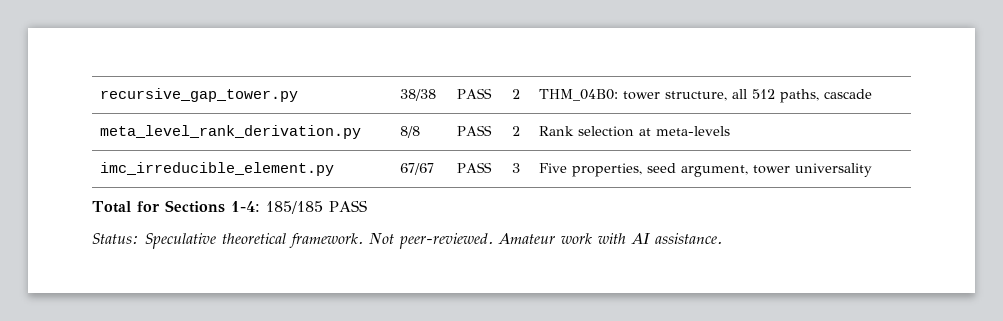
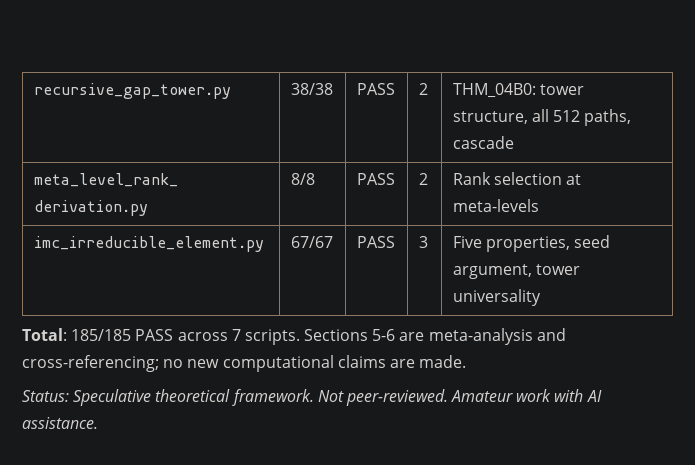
- Total for Sections 1-4: 185/185 PASS
+ Total: 185/185 PASS across 7 scripts. Sections 5-6 are meta-analysis and cross-referencing; no new computational claims are made.

